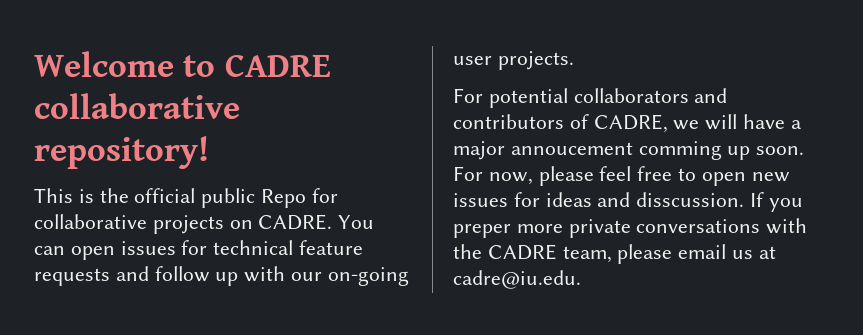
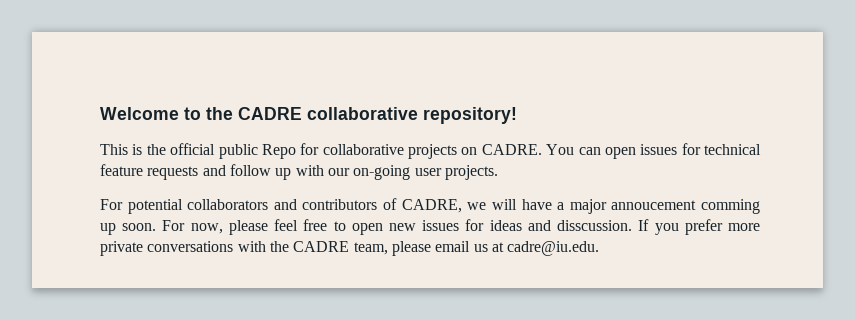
- Welcome to CADRE collaborative repository!
+ Welcome to the CADRE collaborative repository!
- If you preper more private conversations with the CADRE team, please email us at cadre@iu.edu.
+ If you prefer more private conversations with the CADRE team, please email us at cadre@iu.edu.

